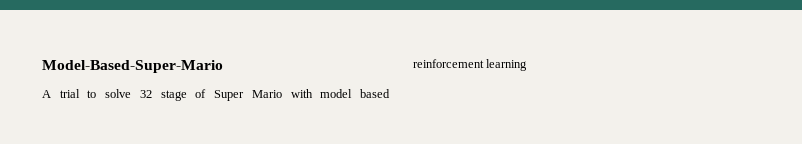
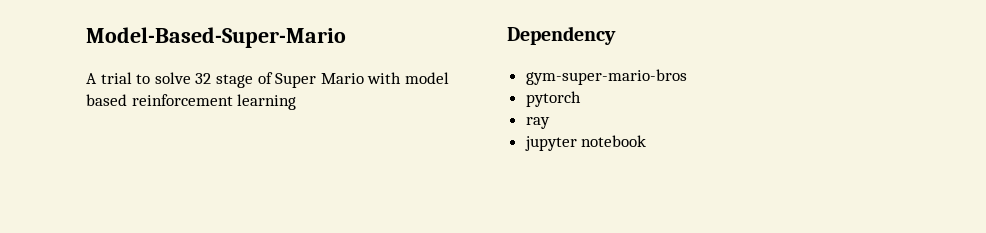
+ Dependency
+ gym-super-mario-bros
+ pytorch
+ ray
+ jupyter notebook

